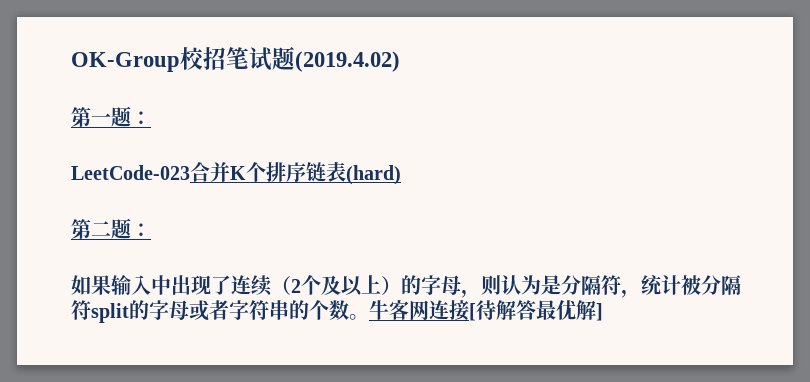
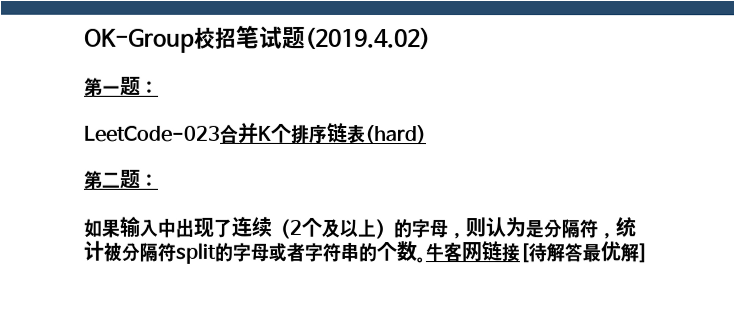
- 牛客网连接[待解答最优解]
+ 牛客网链接[待解答最优解]

